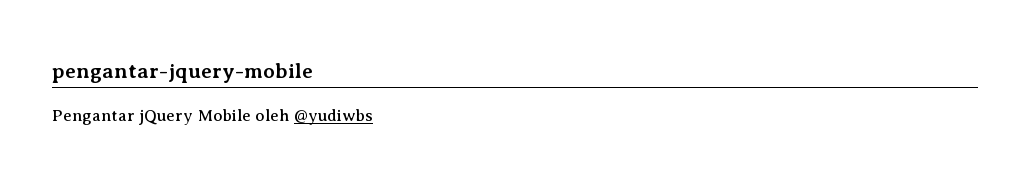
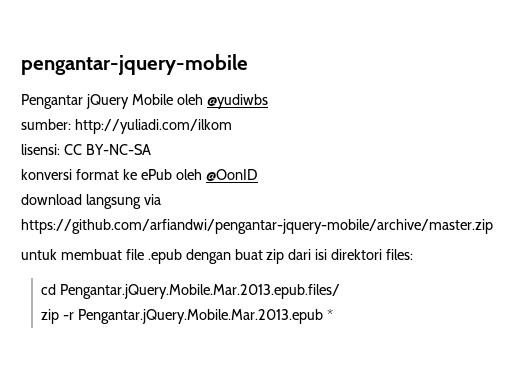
+ sumber: http://yuliadi.com/ilkom
+ lisensi: CC BY-NC-SA
+ konversi format ke ePub oleh @OonID
+ download langsung via https://github.com/arfiandwi/pengantar-jquery-mobile/archive/master.zip
+ untuk membuat file .epub dengan buat zip dari isi direktori files:
+ cd Pengantar.jQuery.Mobile.Mar.2013.epub.files/
+ zip -r Pengantar.jQuery.Mobile.Mar.2013.epub *

